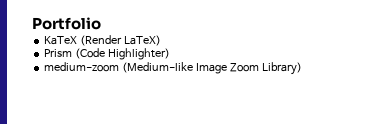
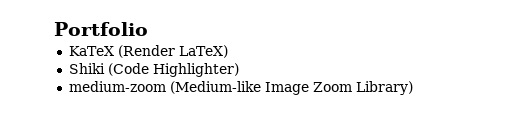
- Prism (Code Highlighter)
+ Shiki (Code Highlighter)

